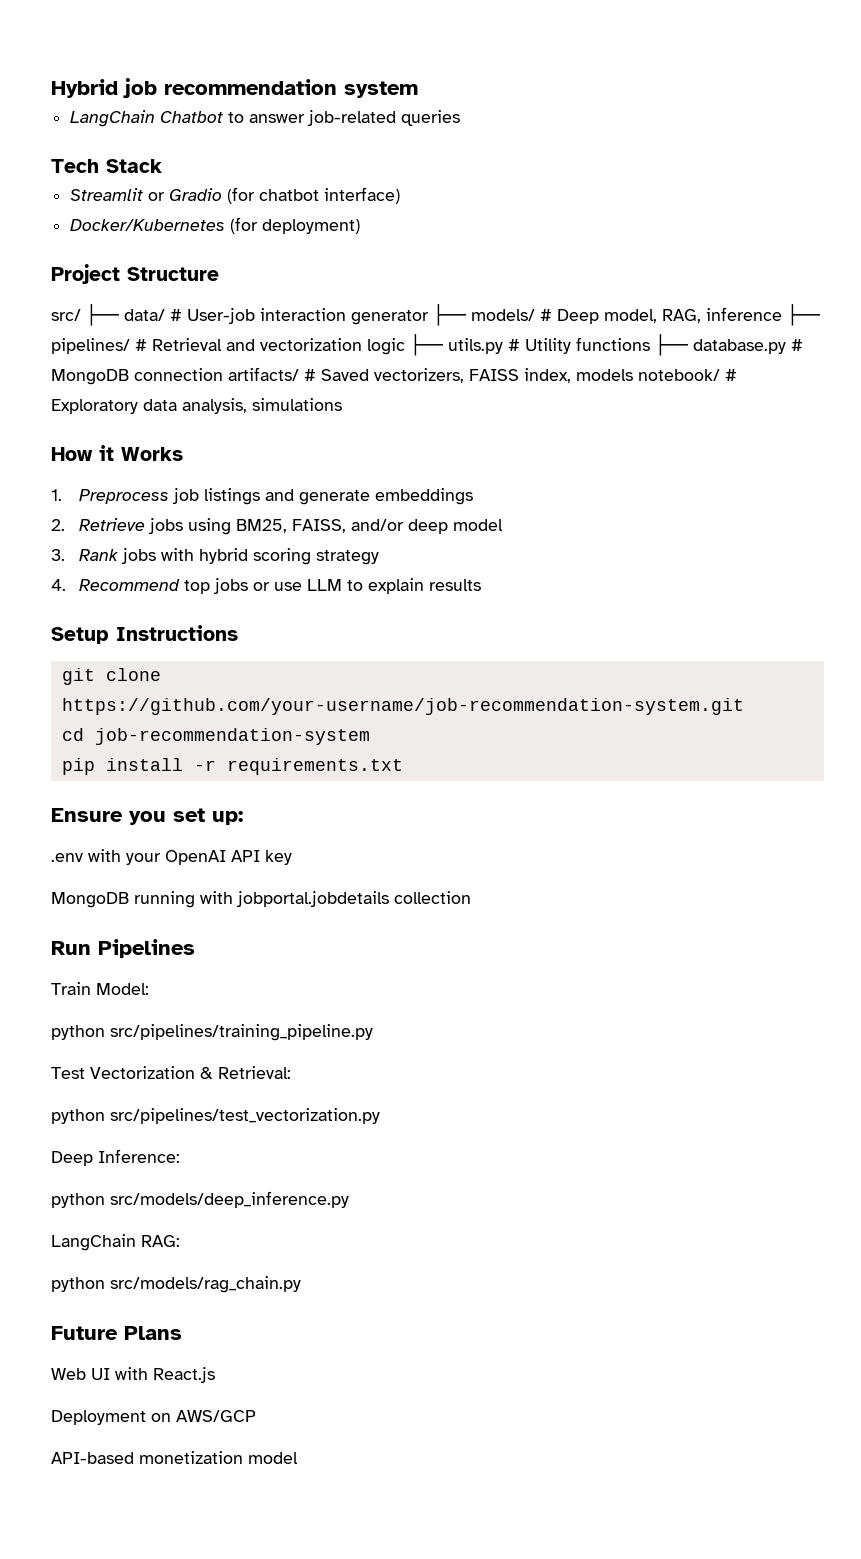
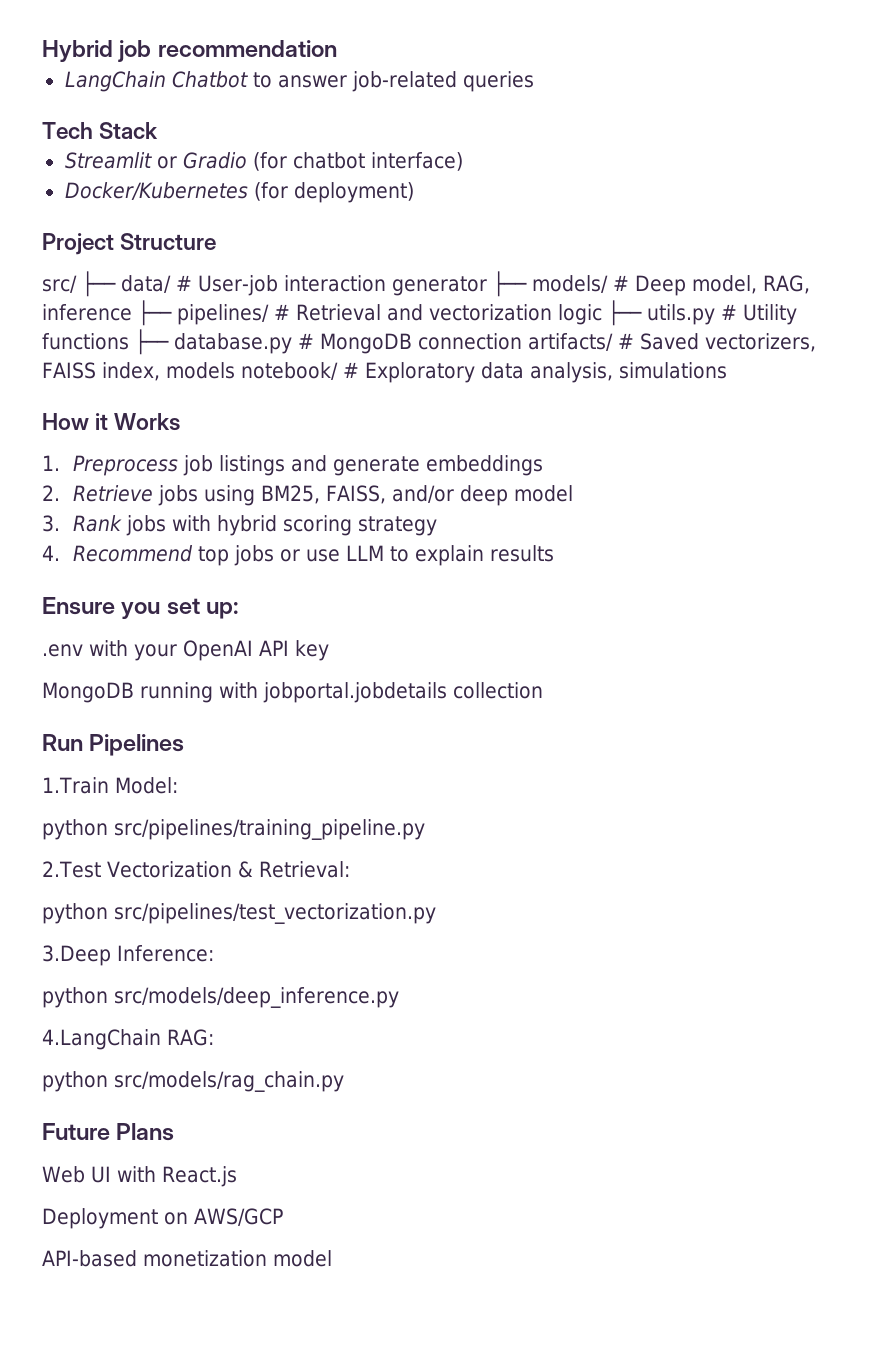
- Hybrid job recommendation system
+ Hybrid job recommendation
- Setup Instructions
- git clone https://github.com/your-username/job-recommendation-system.git
- cd job-recommendation-system
- pip install -r requirements.txt
- Train Model:
+ 1.Train Model:
- Test Vectorization & Retrieval:
+ 2.Test Vectorization & Retrieval:
- Deep Inference:
+ 3.Deep Inference:
- LangChain RAG:
+ 4.LangChain RAG:

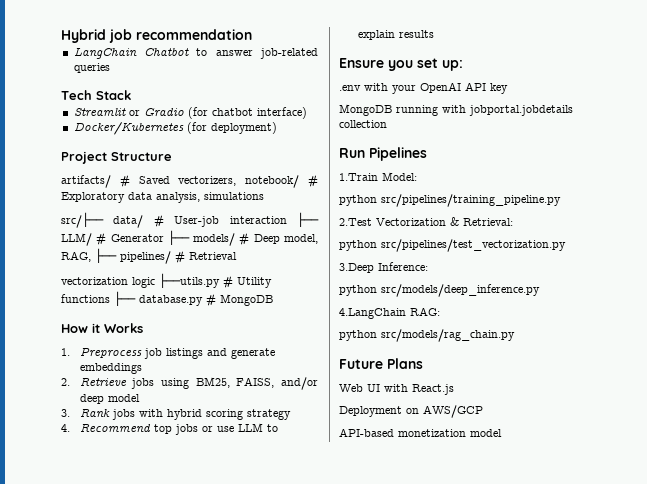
- src/ ├── data/ # User-job interaction generator ├── models/ # Deep model, RAG, inference ├── pipelines/ # Retrieval and vectorization logic ├── utils.py # Utility functions ├── database.py # MongoDB connection artifacts/ # Saved vectorizers, FAISS index, models notebook/ # Exploratory data analysis, simulations
+ artifacts/ # Saved vectorizers, notebook/ # Exploratory data analysis, simulations
+ src/├── data/ # User-job interaction ├── LLM/ # Generator ├── models/ # Deep model, RAG, ├── pipelines/ # Retrieval
+ vectorization logic ├──utils.py # Utility functions ├── database.py # MongoDB

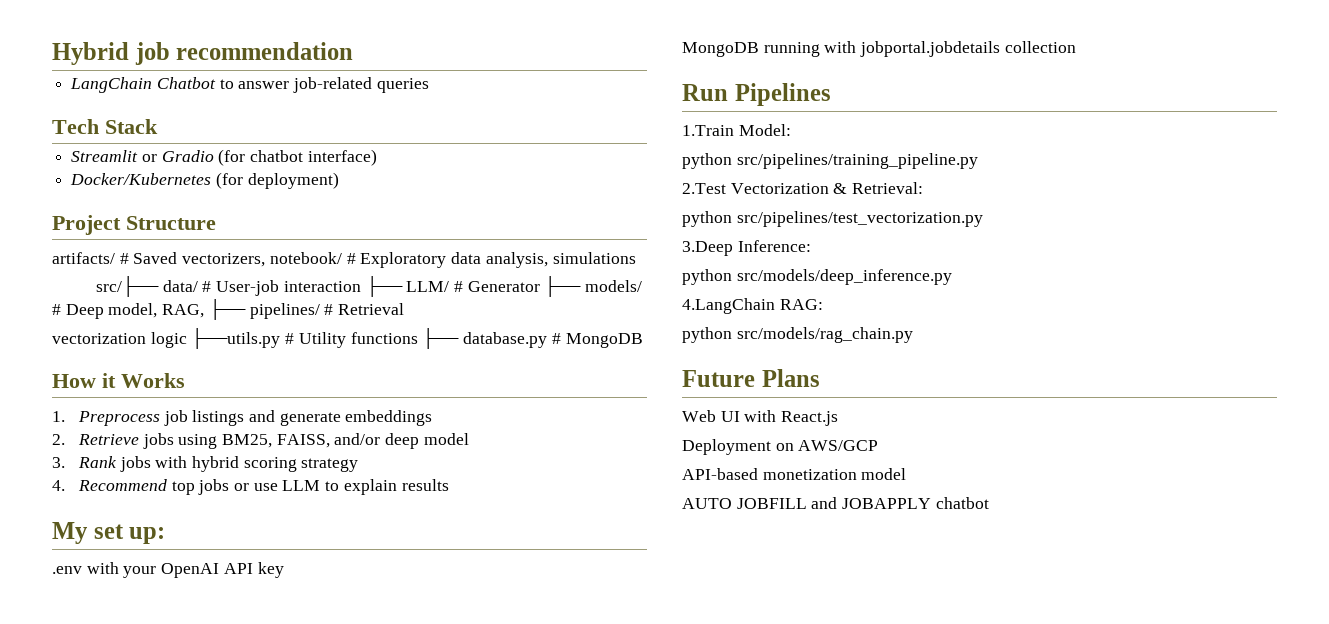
- Ensure you set up:
+ My set up:
+ AUTO JOBFILL and JOBAPPLY chatbot

